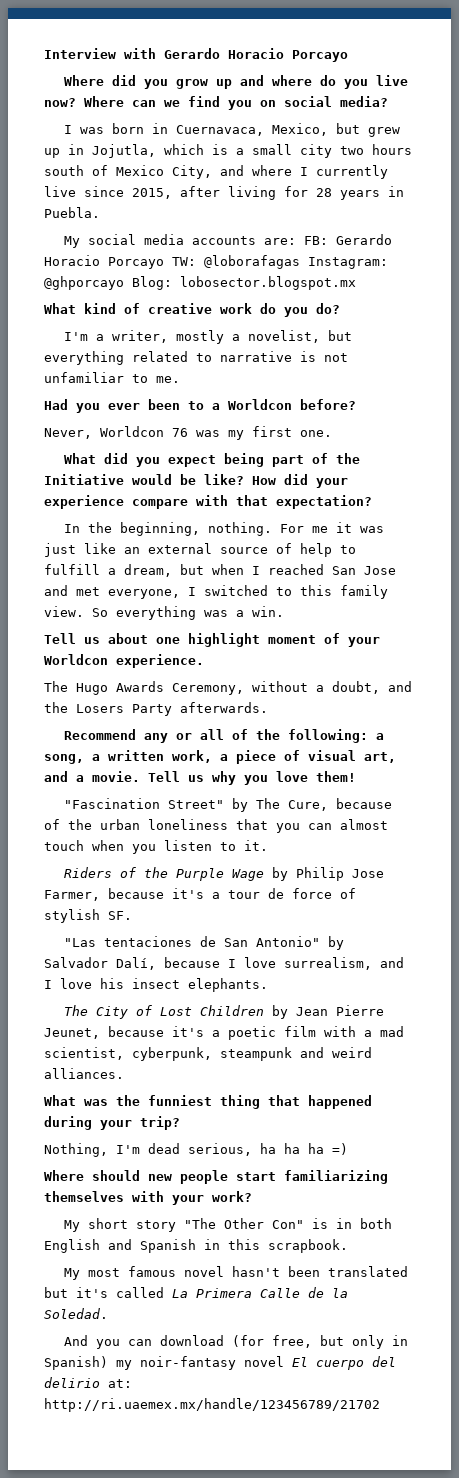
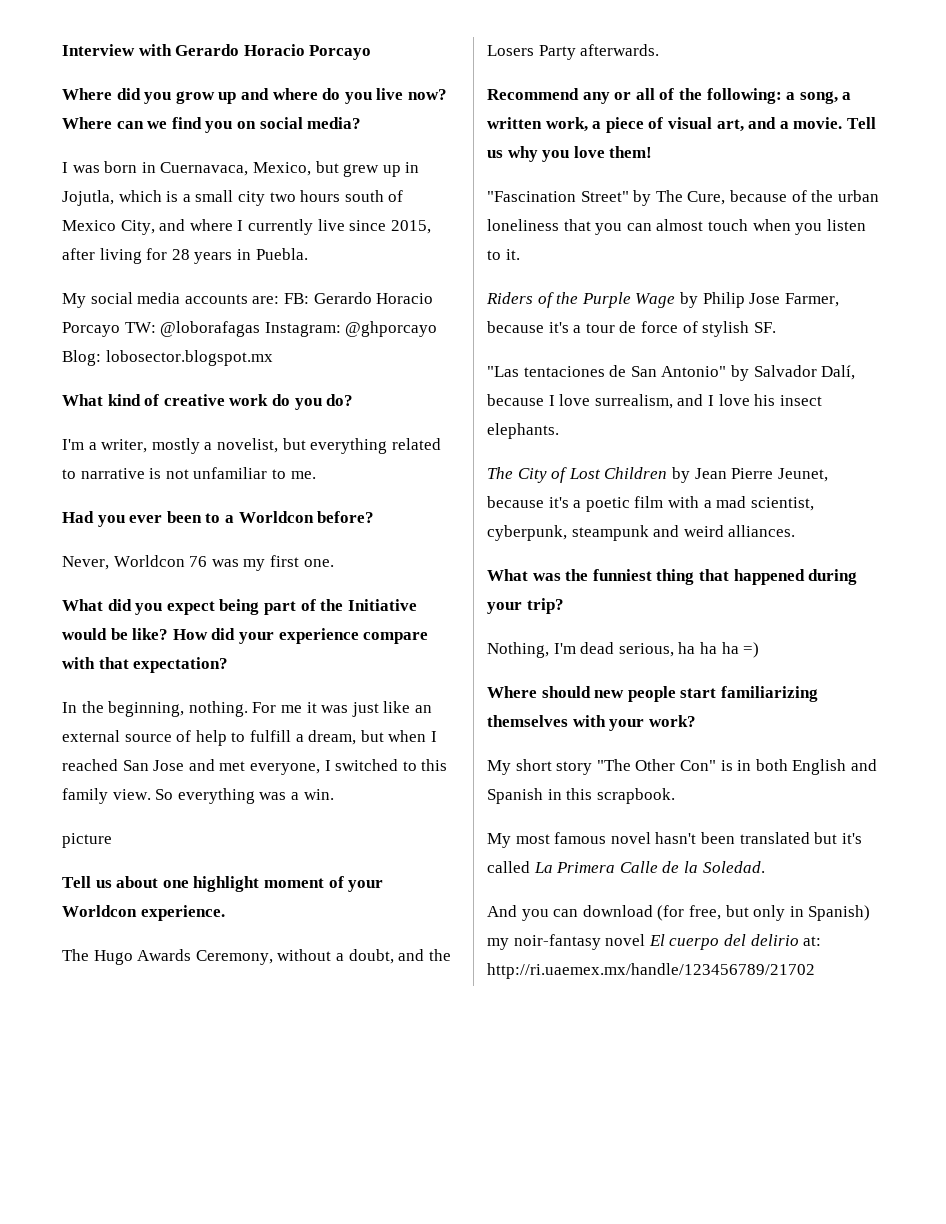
+ picture

